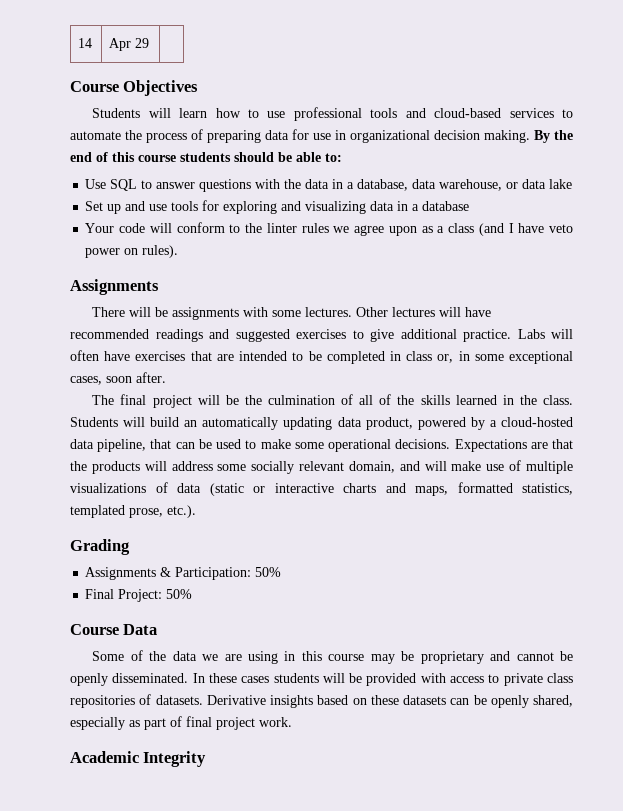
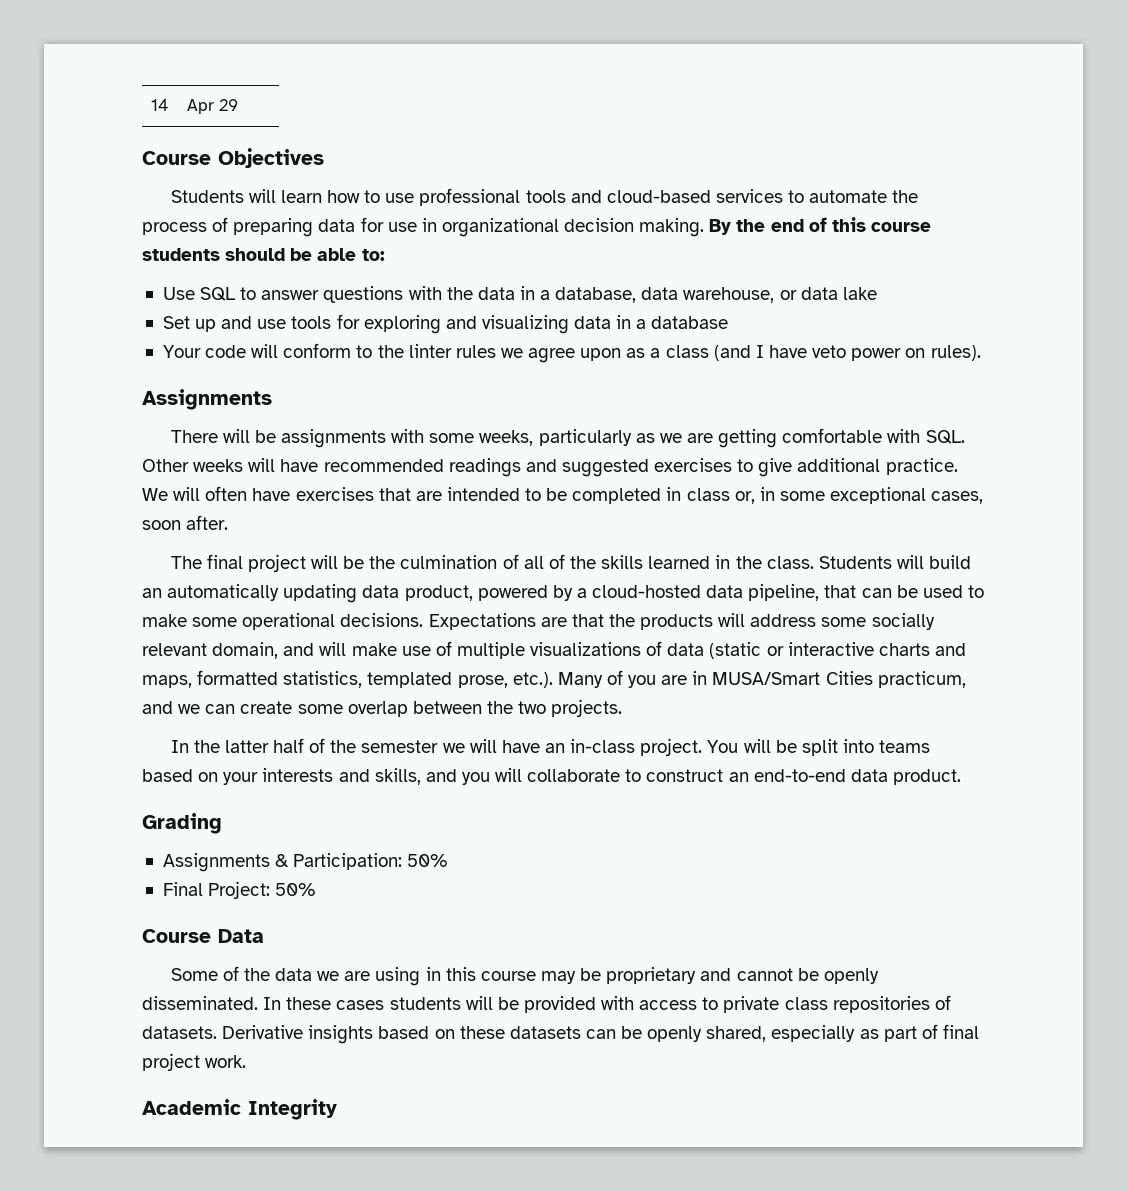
- There will be assignments with some lectures. Other lectures will have recommended readings and suggested exercises to give additional practice.
+ There will be assignments with some weeks, particularly as we are getting comfortable with SQL. Other weeks will have recommended readings and suggested exercises to give additional practice.
- Labs will often have exercises that are intended to be completed in class or, in some exceptional cases, soon after.
+ We will often have exercises that are intended to be completed in class or, in some exceptional cases, soon after.
- Expectations are that the products will address some socially relevant domain, and will make use of multiple visualizations of data (static or interactive charts and maps, formatted statistics, templated prose, etc.).
+ Expectations are that the products will address some socially relevant domain, and will make use of multiple visualizations of data (static or interactive charts and maps, formatted statistics, templated prose, etc.). Many of you are in MUSA/Smart Cities practicum, and we can create some overlap between the two projects.
+ In the latter half of the semester we will have an in-class project. You will be split into teams based on your interests and skills, and you will collaborate to construct an end-to-end data product.

